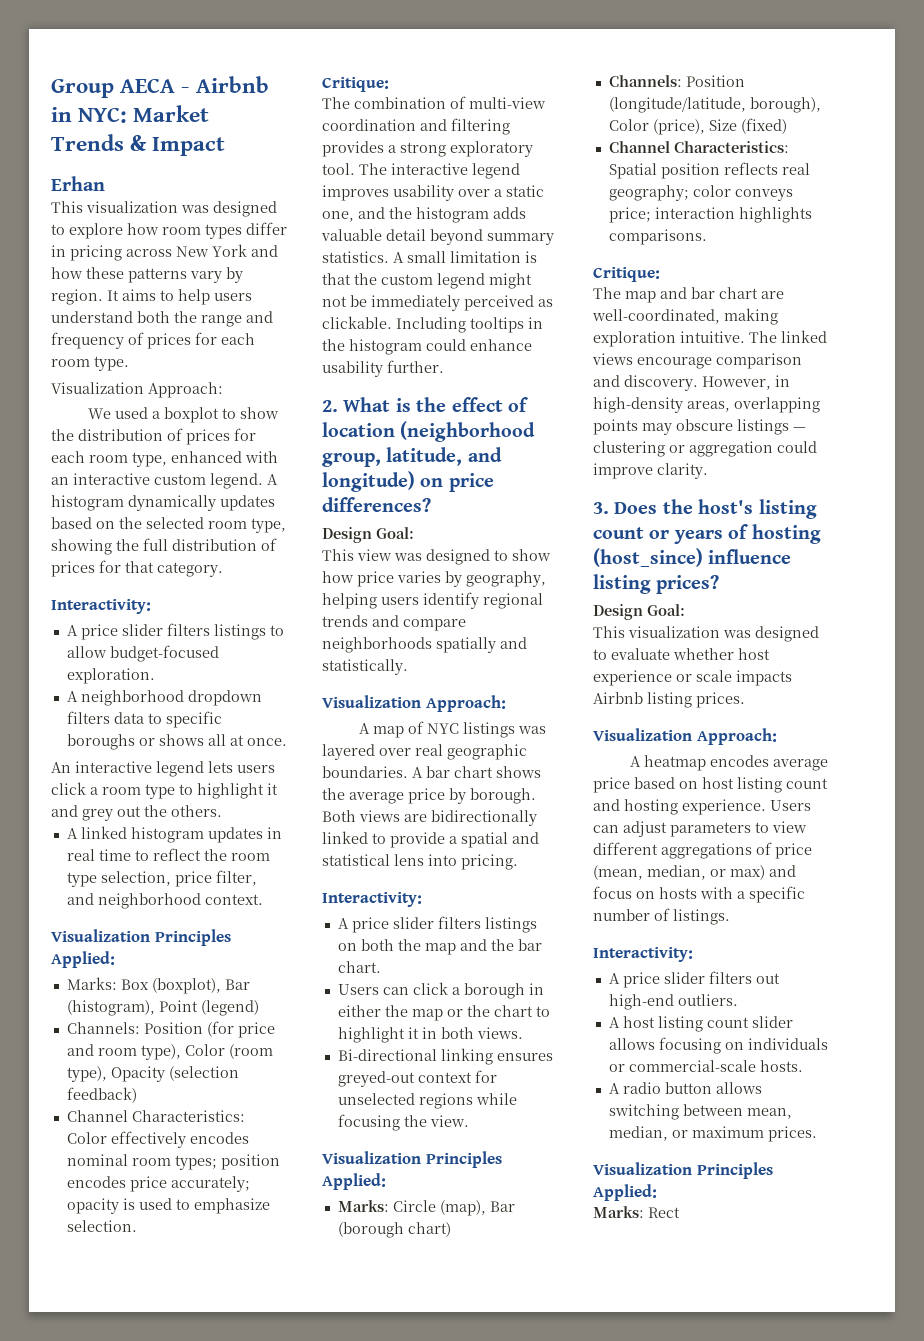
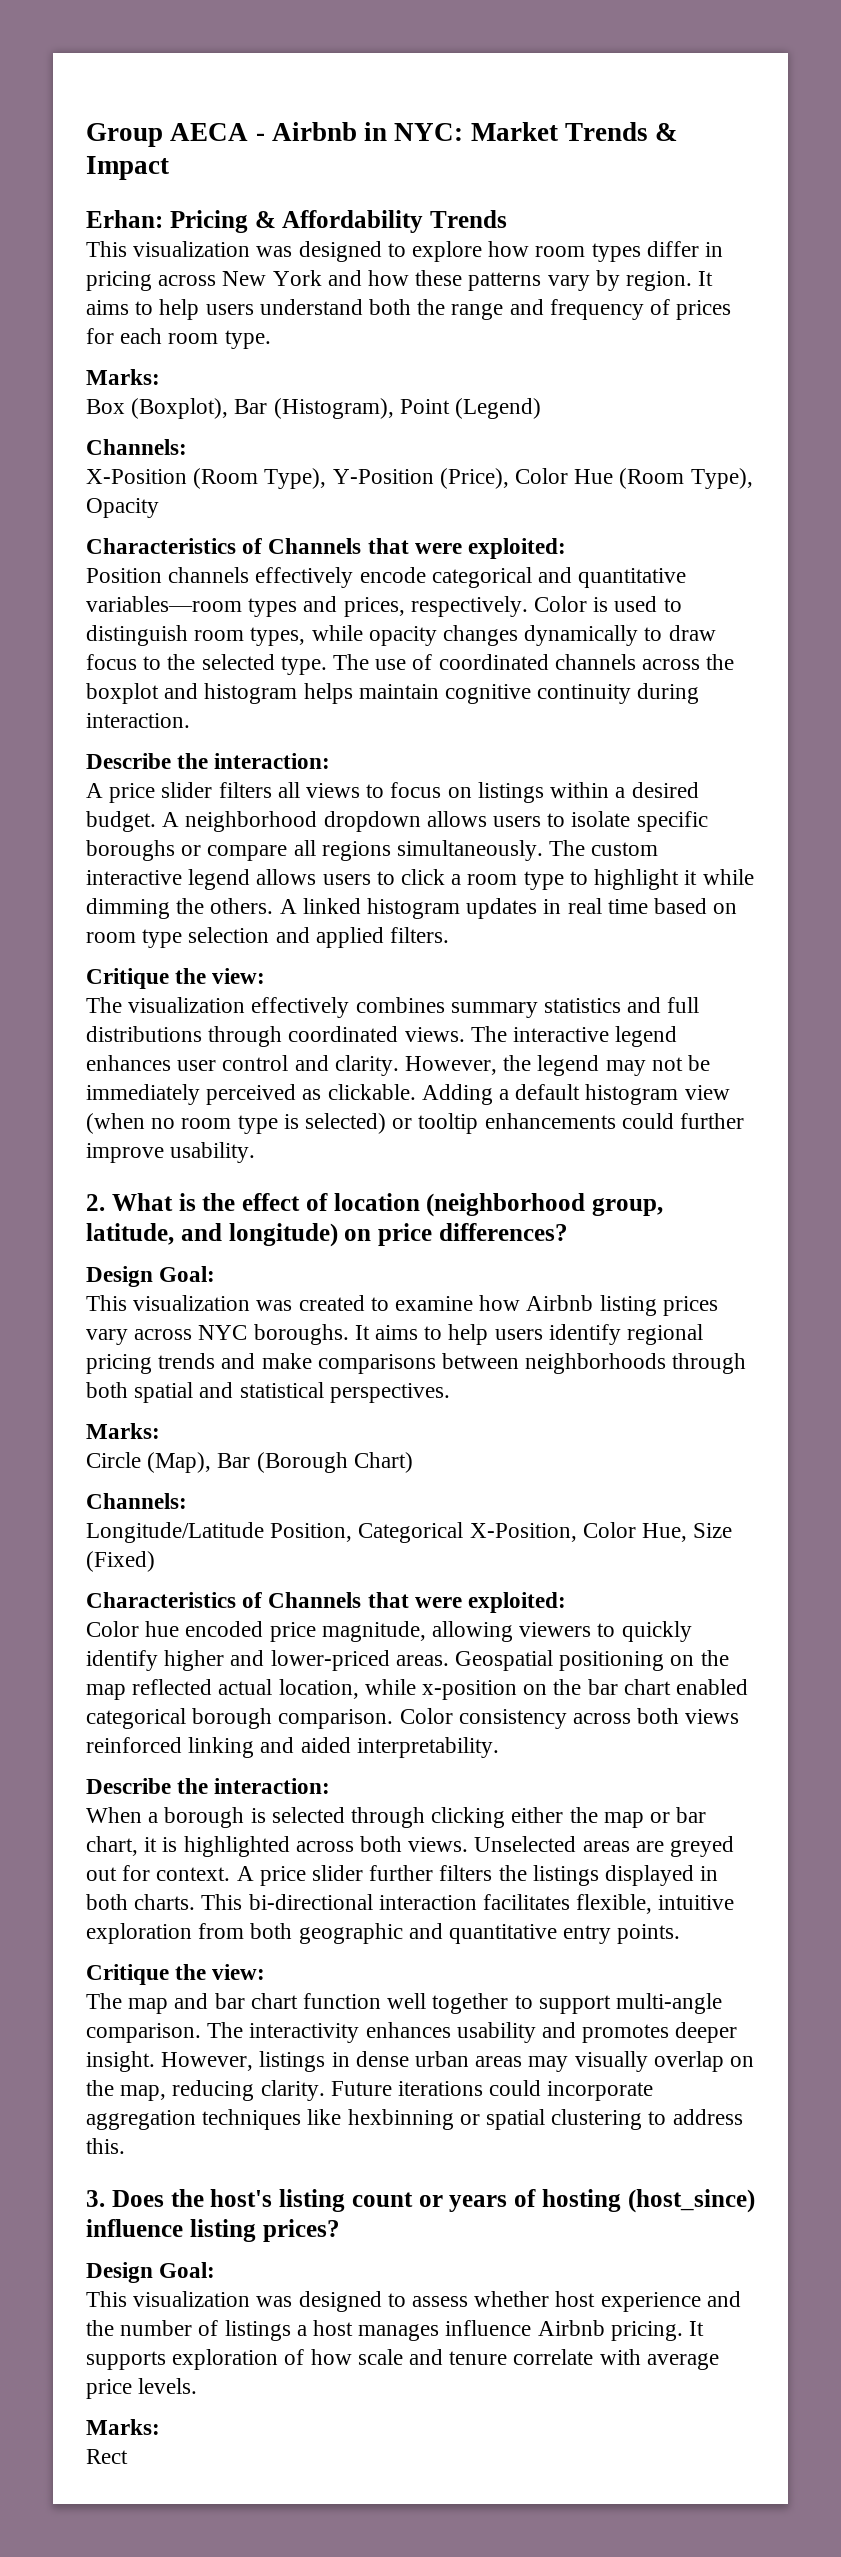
- Erhan
+ Erhan: Pricing & Affordability Trends
  It aims to help users understand both the range and frequency of prices for each room type.
- Visualization Approach:
- We used a boxplot to show the distribution of prices for each room type, enhanced with an interactive custom legend. A histogram dynamically updates based on the selected room type, showing the full distribution of prices for that category.
- Interactivity:
- A price slider filters listings to allow budget-focused exploration.
- A neighborhood dropdown filters data to specific boroughs or shows all at once.
- An interactive legend lets users click a room type to highlight it and grey out the others.
- A linked histogram updates in real time to reflect the room type selection, price filter, and neighborhood context.
- Visualization Principles Applied:
- Marks: Box (boxplot), Bar (histogram), Point (legend)
- Channels: Position (for price and room type), Color (room type), Opacity (selection feedback)
- Channel Characteristics: Color effectively encodes nominal room types; position encodes price accurately; opacity is used to emphasize selection.
- Critique:
- The combination of multi-view coordination and filtering provides a strong exploratory tool. The interactive legend improves usability over a static one, and the histogram adds valuable detail beyond summary statistics. A small limitation is that the custom legend might not be immediately perceived as clickable.
+ Marks:
+ Box (Boxplot), Bar (Histogram), Point (Legend)
+ Channels:
+ X-Position (Room Type), Y-Position (Price), Color Hue (Room Type), Opacity
+ Characteristics of Channels that were exploited:
+ Position channels effectively encode categorical and quantitative variables—room types and prices, respectively. Color is used to distinguish room types, while opacity changes dynamically to draw focus to the selected type. The use of coordinated channels across the boxplot and histogram helps maintain cognitive continuity during interaction.
+ Describe the interaction:
+ A price slider filters all views to focus on listings within a desired budget. A neighborhood dropdown allows users to isolate specific boroughs or compare all regions simultaneously. The custom interactive legend allows users to click a room type to highlight it while dimming the others. A linked histogram updates in real time based on room type selection and applied filters.
+ Critique the view:
+ The visualization effectively combines summary statistics and full distributions through coordinated views. The interactive legend enhances user control and clarity. However, the legend may not be immediately perceived as clickable.
- Including tooltips in the histogram could enhance usability further.
+ Adding a default histogram view (when no room type is selected) or tooltip enhancements could further improve usability.
- This view was designed to show how price varies by geography, helping users identify regional trends and compare neighborhoods spatially and statistically.
- Visualization Approach:
- A map of NYC listings was layered over real geographic boundaries. A bar chart shows the average price by borough. Both views are bidirectionally linked to provide a spatial and statistical lens into pricing.
- Interactivity:
- A price slider filters listings on both the map and the bar chart.
- Users can click a borough in either the map or the chart to highlight it in both views.
- Bi-directional linking ensures greyed-out context for unselected regions while focusing the view.
- Visualization Principles Applied:
- Marks: Circle (map), Bar (borough chart)
- Channels: Position (longitude/latitude, borough), Color (price), Size (fixed)
- Channel Characteristics: Spatial position reflects real geography; color conveys price; interaction highlights comparisons.
- Critique:
+ This visualization was created to examine how Airbnb listing prices vary across NYC boroughs. It aims to help users identify regional pricing trends and make comparisons between neighborhoods through both spatial and statistical perspectives.
+ Marks:
+ Circle (Map), Bar (Borough Chart)
+ Channels:
+ Longitude/Latitude Position, Categorical X-Position, Color Hue, Size (Fixed)
+ Characteristics of Channels that were exploited:
+ Color hue encoded price magnitude, allowing viewers to quickly identify higher and lower-priced areas. Geospatial positioning on the map reflected actual location, while x-position on the bar chart enabled categorical borough comparison. Color consistency across both views reinforced linking and aided interpretability.
+ Describe the interaction:
+ When a borough is selected through clicking either the map or bar chart, it is highlighted across both views. Unselected areas are greyed out for context. A price slider further filters the listings displayed in both charts. This bi-directional interaction facilitates flexible, intuitive exploration from both geographic and quantitative entry points.
+ Critique the view:
- The map and bar chart are well-coordinated, making exploration intuitive. The linked views encourage comparison and discovery. However, in high-density areas, overlapping points may obscure listings — clustering or aggregation could improve clarity.
+ The map and bar chart function well together to support multi-angle comparison. The interactivity enhances usability and promotes deeper insight. However, listings in dense urban areas may visually overlap on the map, reducing clarity. Future iterations could incorporate aggregation techniques like hexbinning or spatial clustering to address this.
- This visualization was designed to evaluate whether host experience or scale impacts Airbnb listing prices.
- Visualization Approach:
- A heatmap encodes average price based on host listing count and hosting experience. Users can adjust parameters to view different aggregations of price (mean, median, or max) and focus on hosts with a specific number of listings.
- Interactivity:
- A price slider filters out high-end outliers.
- A host listing count slider allows focusing on individuals or commercial-scale hosts.
- A radio button allows switching between mean, median, or maximum prices.
- Visualization Principles Applied:
- Marks: Rect
+ This visualization was designed to assess whether host experience and the number of listings a host manages influence Airbnb pricing. It supports exploration of how scale and tenure correlate with average price levels.
+ Marks:
+ Rect

